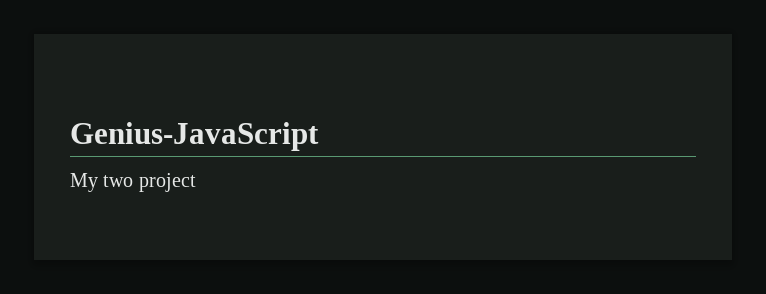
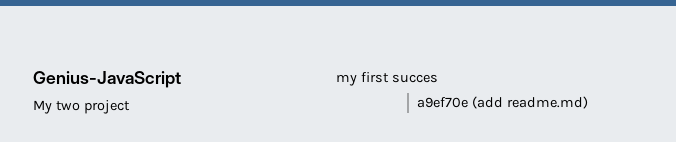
+ my first succes
+ a9ef70e (add readme.md)

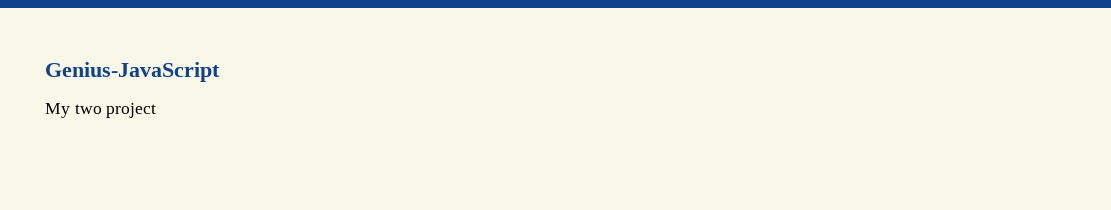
- my first succes
- a9ef70e (add readme.md)

